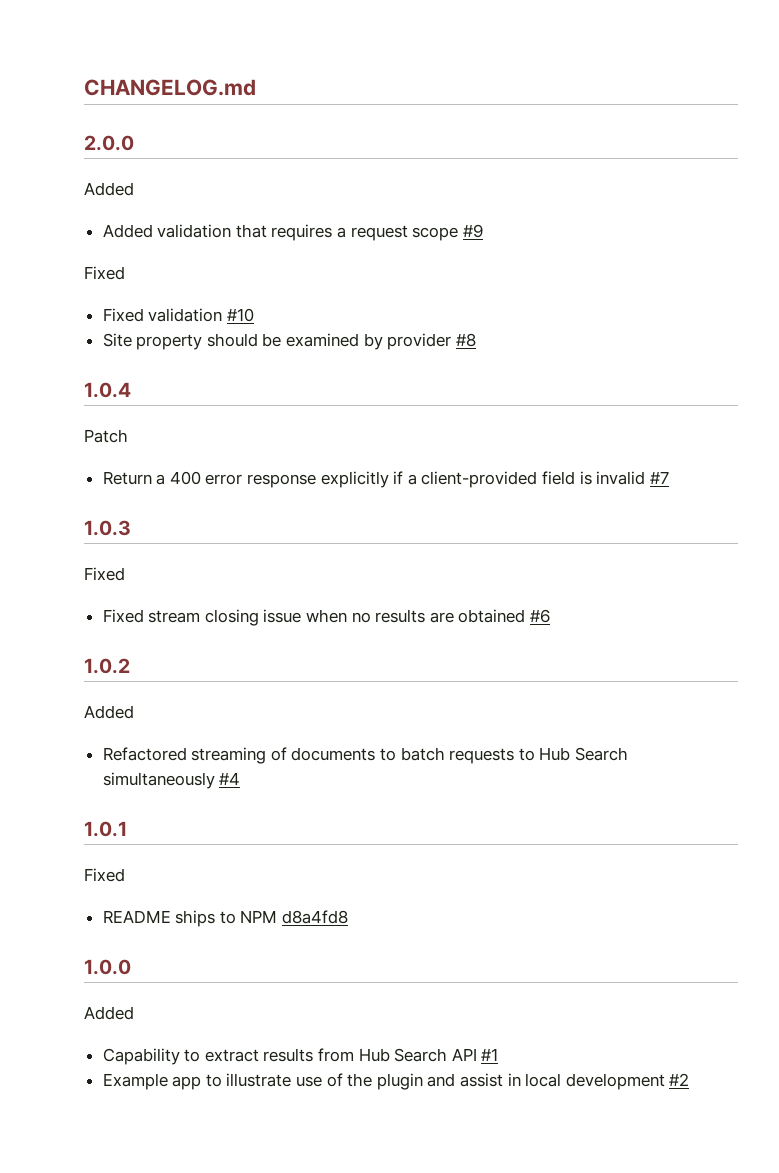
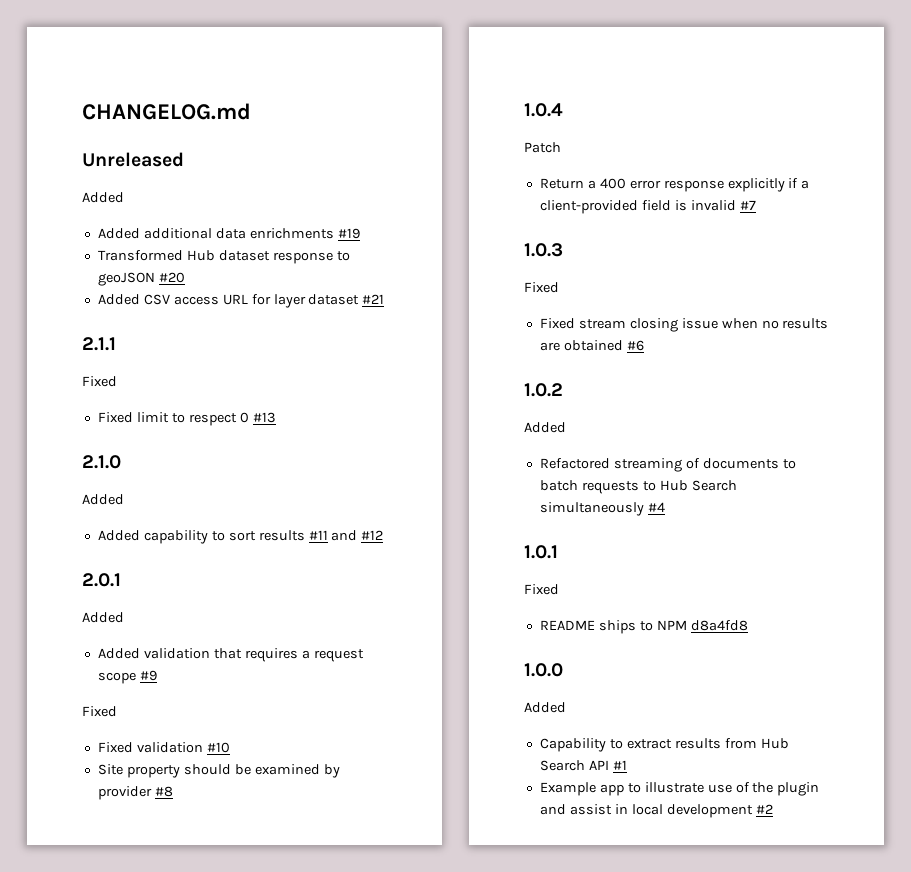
- 2.0.0
+ Unreleased
+ Added
+ Added additional data enrichments #19
+ Transformed Hub dataset response to geoJSON #20
+ Added CSV access URL for layer dataset #21
+ 2.1.1
+ Fixed
+ Fixed limit to respect 0 #13
+ 2.1.0
+ Added
+ Added capability to sort results #11 and #12
+ 2.0.1

